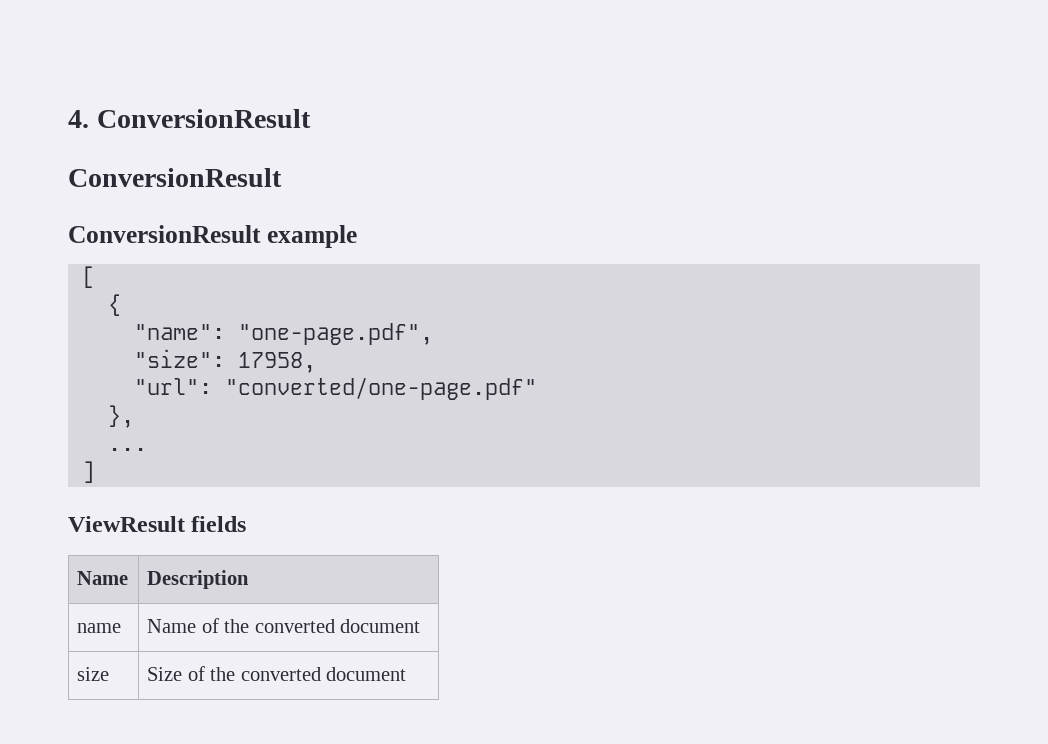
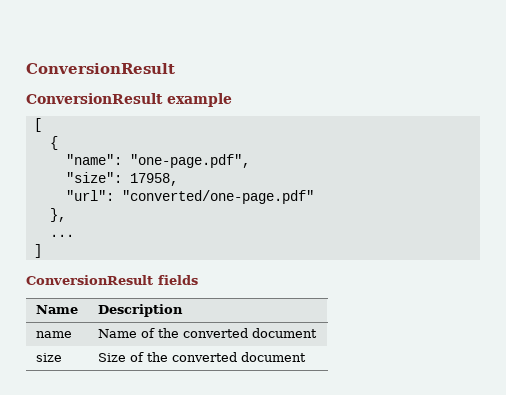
- 4. ConversionResult
- ViewResult fields
+ ConversionResult fields

